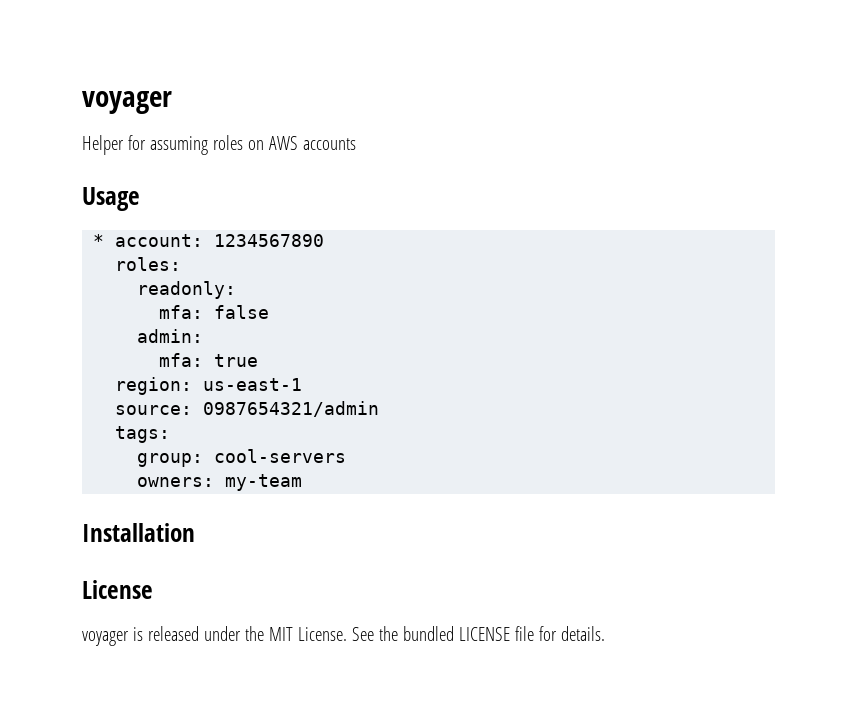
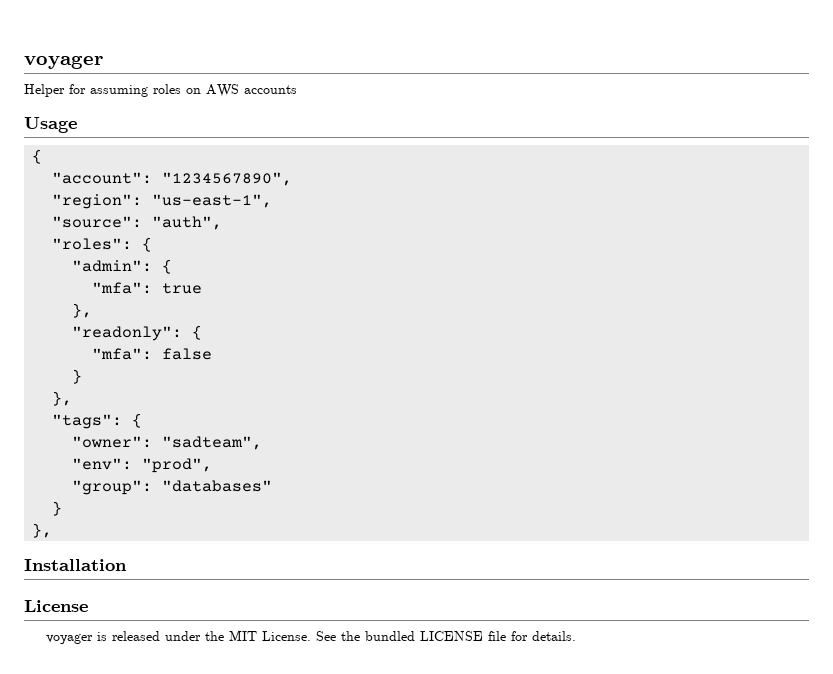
  Usage
- * account: 1234567890
- roles:
- readonly:
- mfa: false
- admin:
- mfa: true
- region: us-east-1
- source: 0987654321/admin
- tags:
- group: cool-servers
- owners: my-team
+ {
+ "account": "1234567890",
+ "region": "us-east-1",
+ "source": "auth",
+ "roles": {
+ "admin": {
+ "mfa": true
+ },
+ "readonly": {
+ "mfa": false
+ }
+ },
+ "tags": {
+ "owner": "sadteam",
+ "env": "prod",
+ "group": "databases"
+ }
+ },

